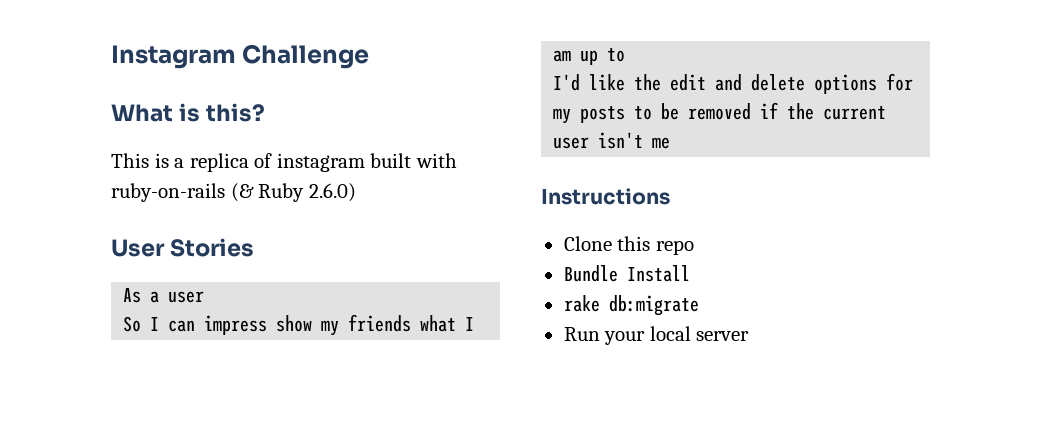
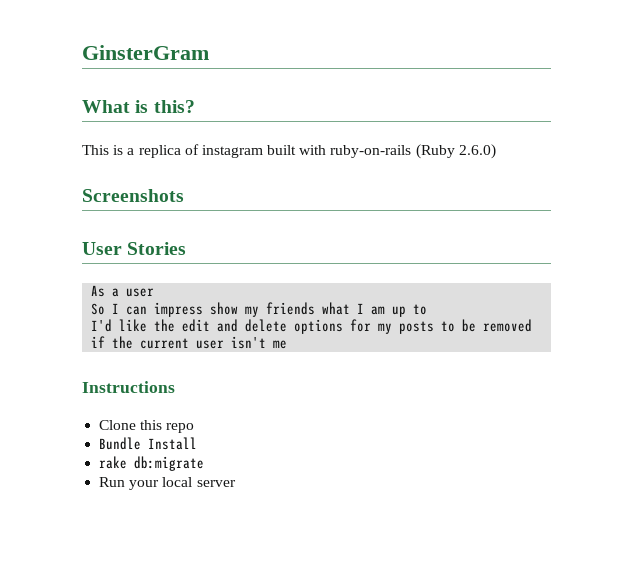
- Instagram Challenge
+ GinsterGram
- This is a replica of instagram built with ruby-on-rails (& Ruby 2.6.0)
+ This is a replica of instagram built with ruby-on-rails (Ruby 2.6.0)
+ Screenshots

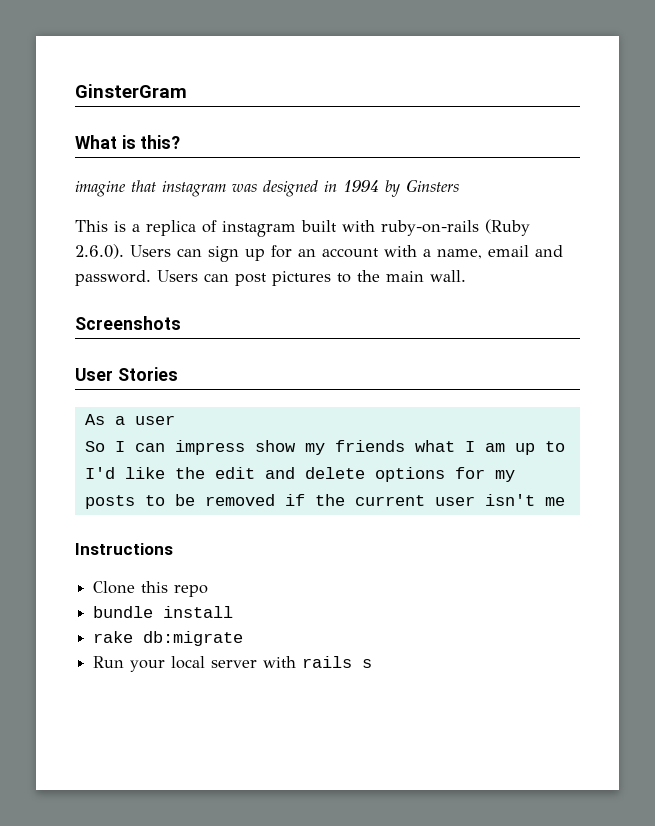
+ imagine that instagram was designed in 1994 by Ginsters
- This is a replica of instagram built with ruby-on-rails (Ruby 2.6.0)
+ This is a replica of instagram built with ruby-on-rails (Ruby 2.6.0). Users can sign up for an account with a name, email and password. Users can post pictures to the main wall.
- Bundle Install
+ bundle install
- Run your local server
+ Run your local server with rails s

